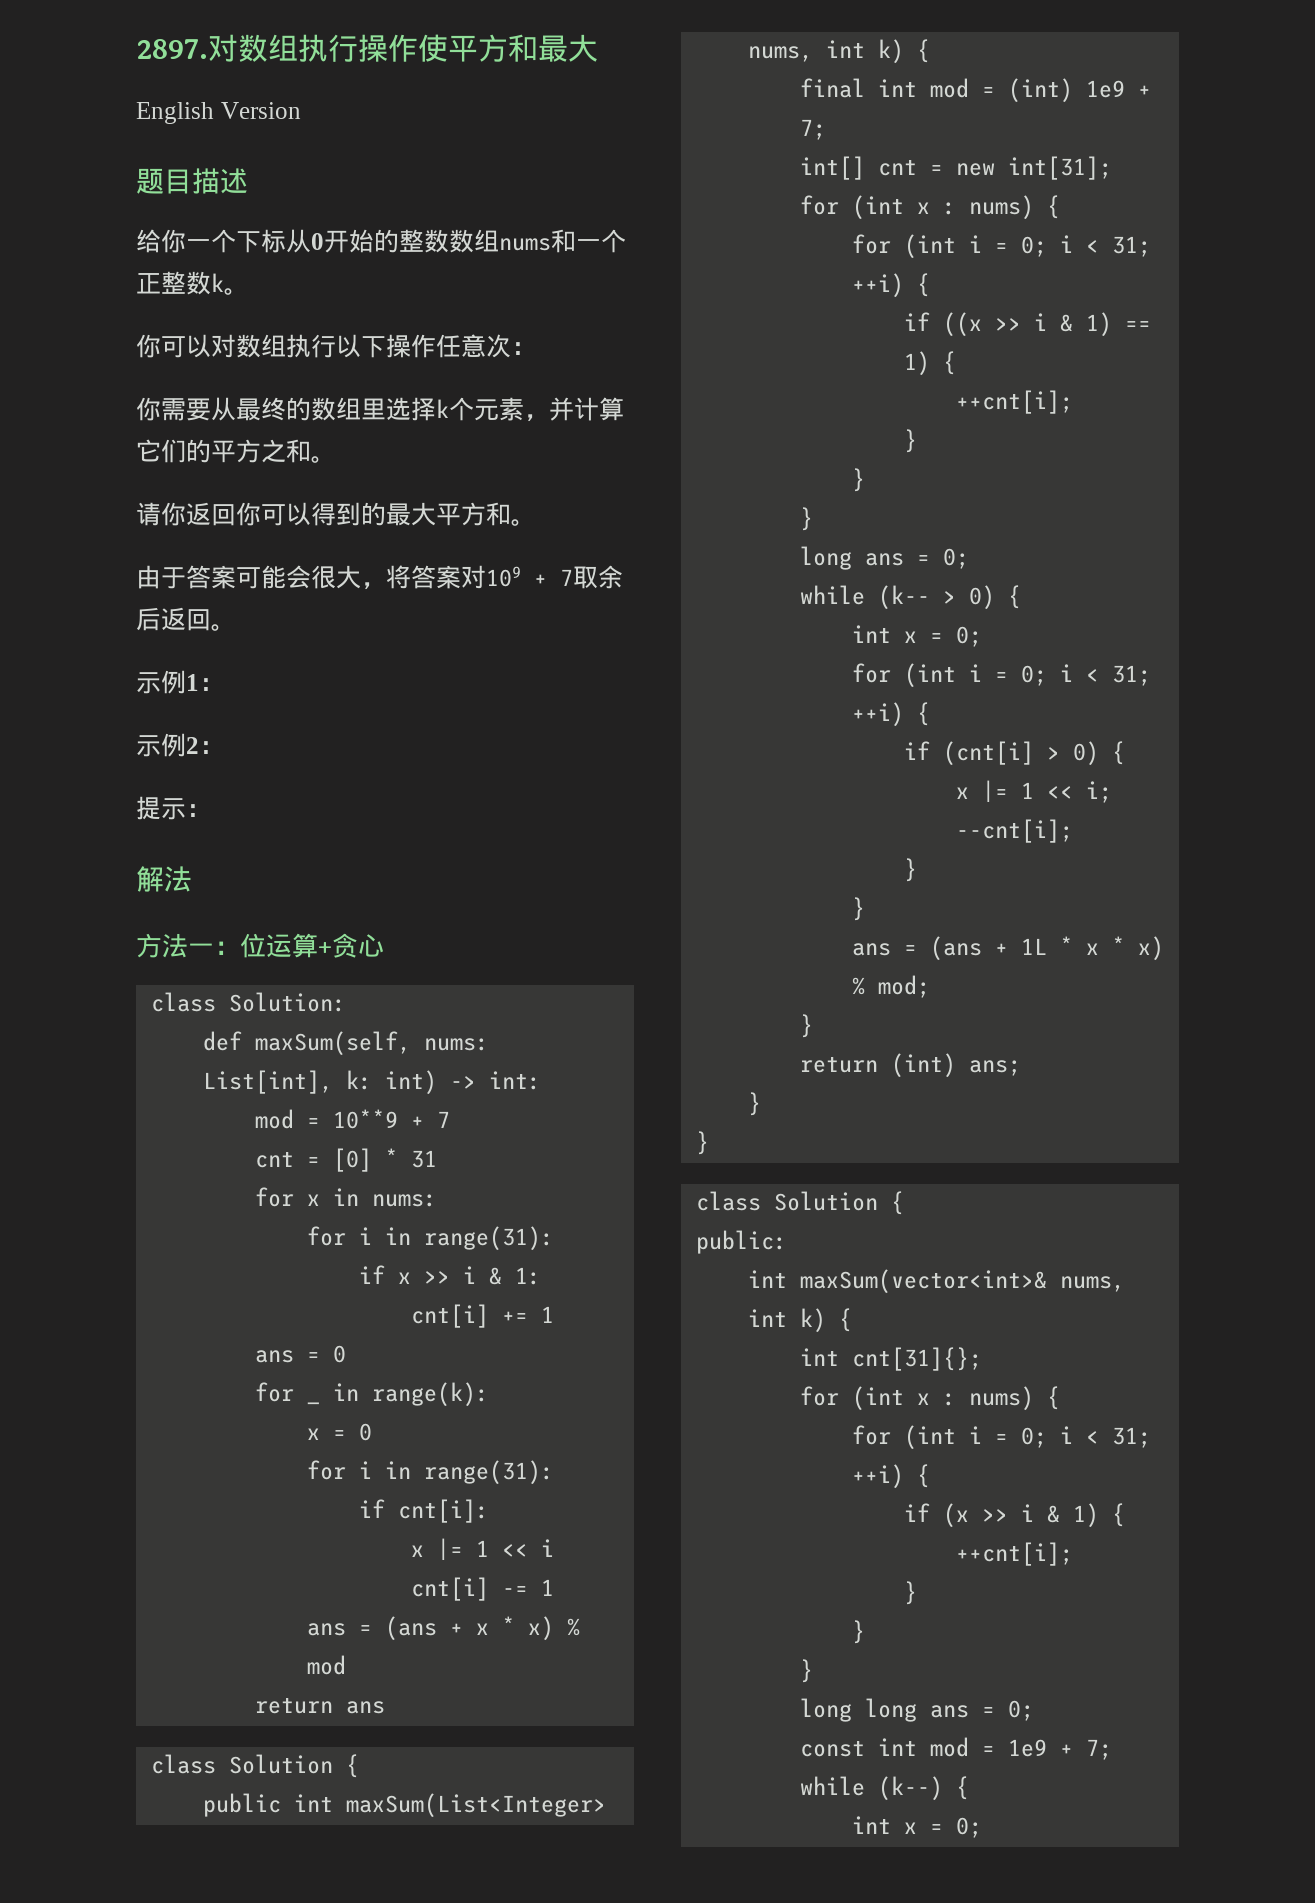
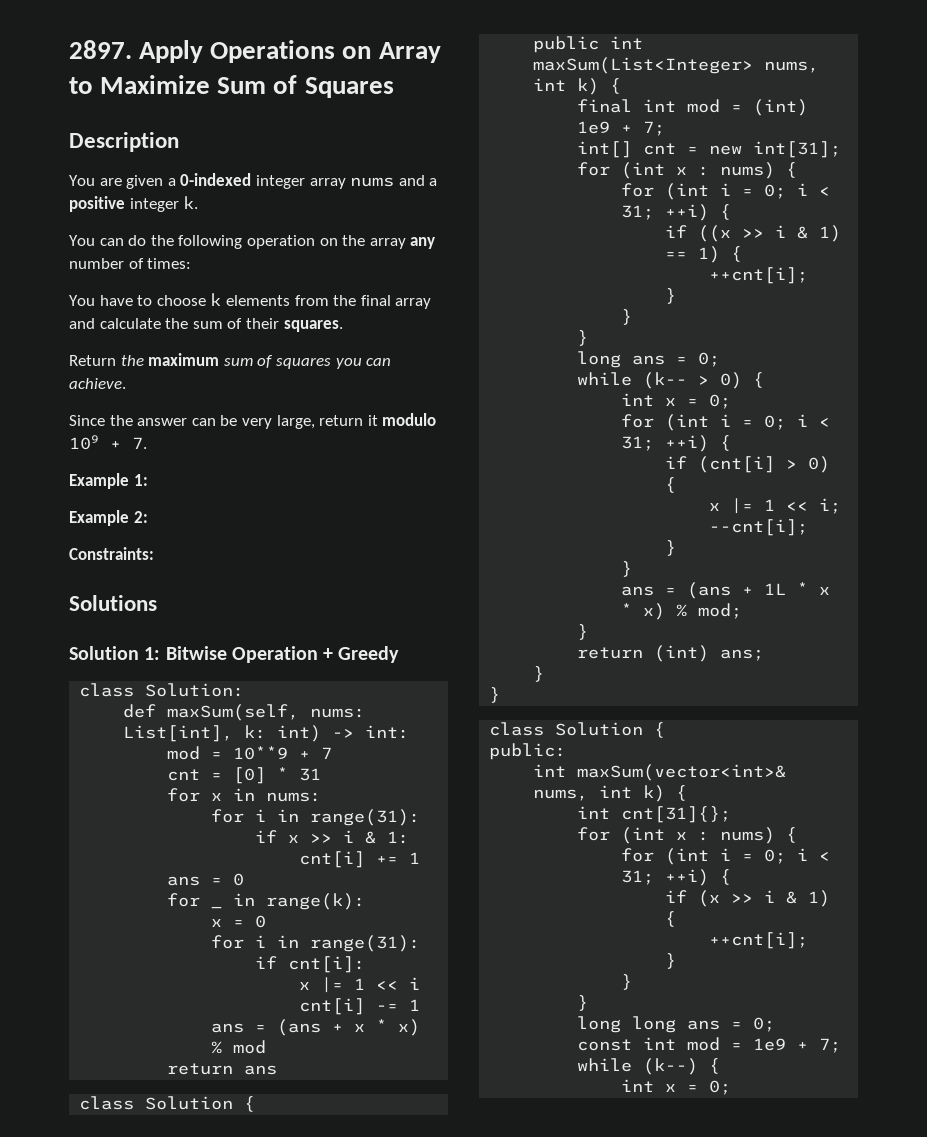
- 对数组执行操作使平方和最大
- English Version
- 题目描述
- 给你一个下标从0开始的整数数组nums和一个正整数k。
- 你可以对数组执行以下操作任意次：
- 你需要从最终的数组里选择k个元素，并计算它们的平方之和。
- 请你返回你可以得到的最大平方和。
- 由于答案可能会很大，将答案对109 + 7取余后返回。
- 示例1：
- 示例2：
- 提示：
- 解法
- 方法一：位运算+贪心
+ Apply Operations on Array to Maximize Sum of Squares
+ Description
+ You are given a 0-indexed integer array nums and a positive integer k.
+ You can do the following operation on the array any number of times:
+ You have to choose k elements from the final array and calculate the sum of their squares.
+ Return the maximum sum of squares you can achieve.
+ Since the answer can be very large, return it modulo 109 + 7.
+ Example 1:
+ Example 2:
+ Constraints:
+ Solutions
+ Solution 1: Bitwise Operation + Greedy

